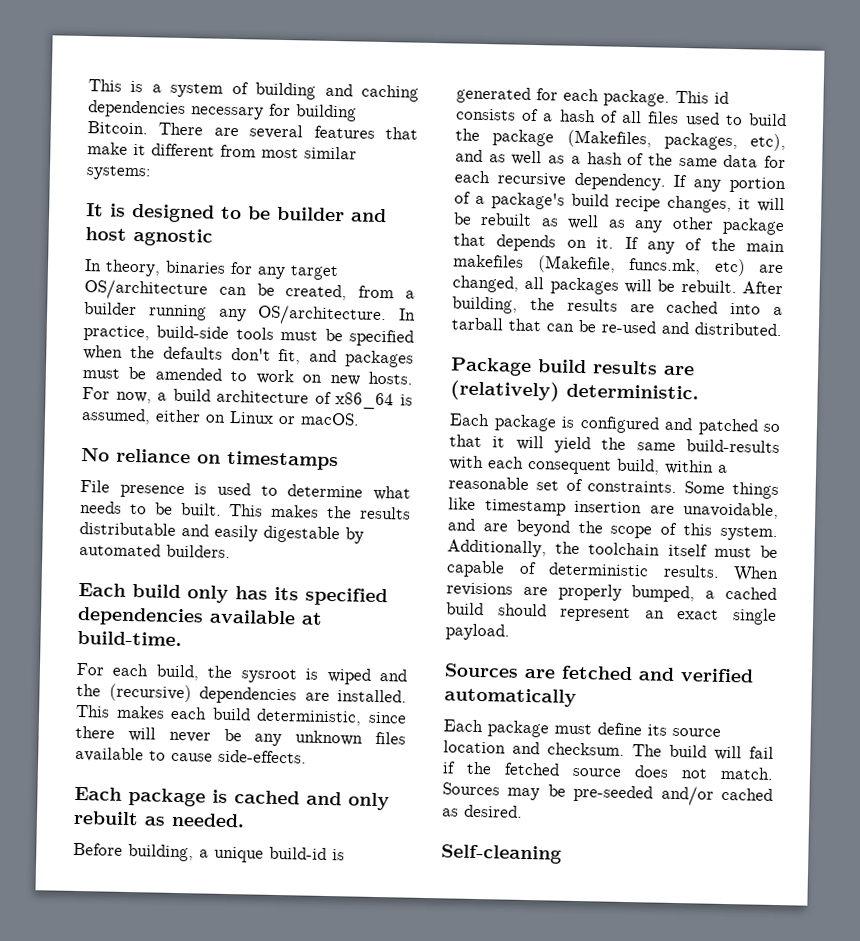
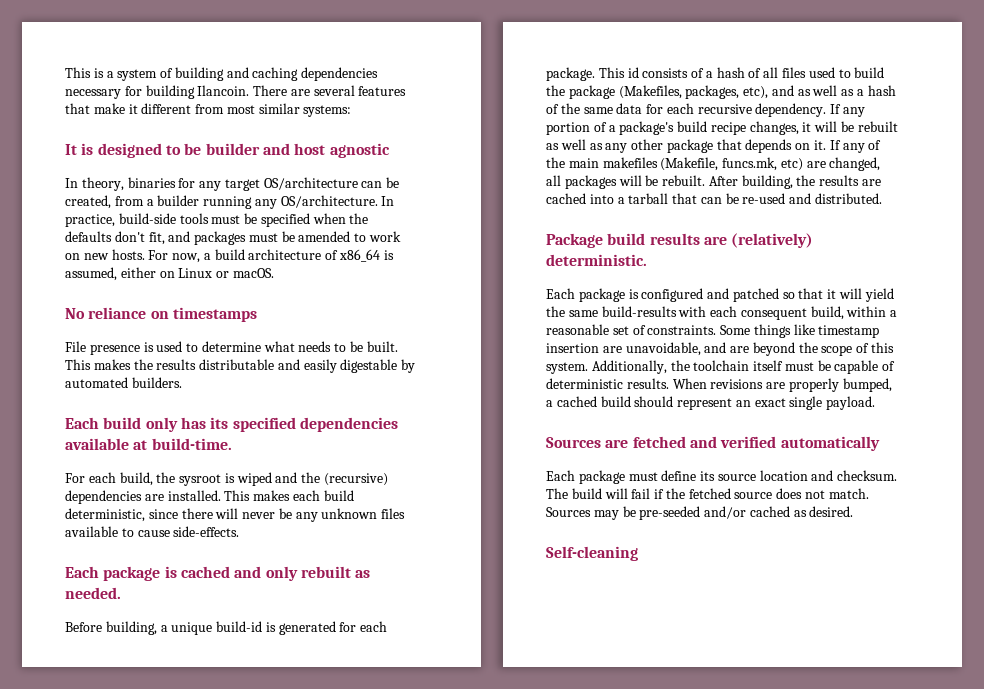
- This is a system of building and caching dependencies necessary for building Bitcoin.
+ This is a system of building and caching dependencies necessary for building Ilancoin.

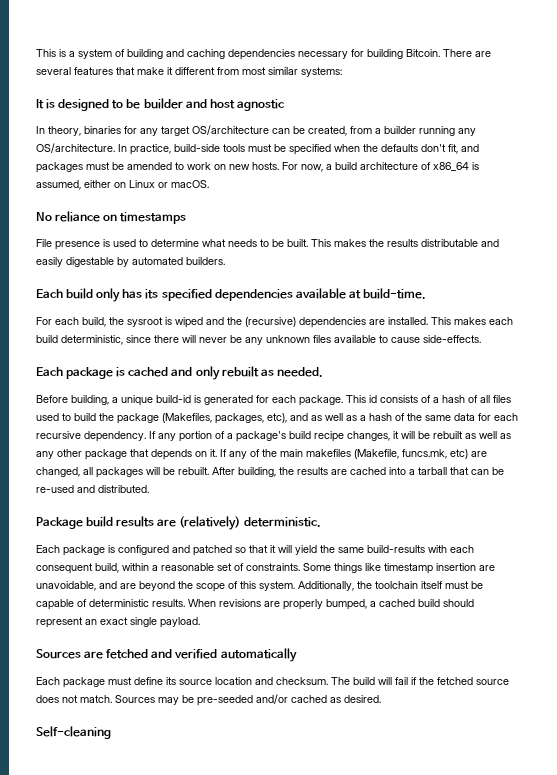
- This is a system of building and caching dependencies necessary for building Ilancoin.
+ This is a system of building and caching dependencies necessary for building Bitcoin.

